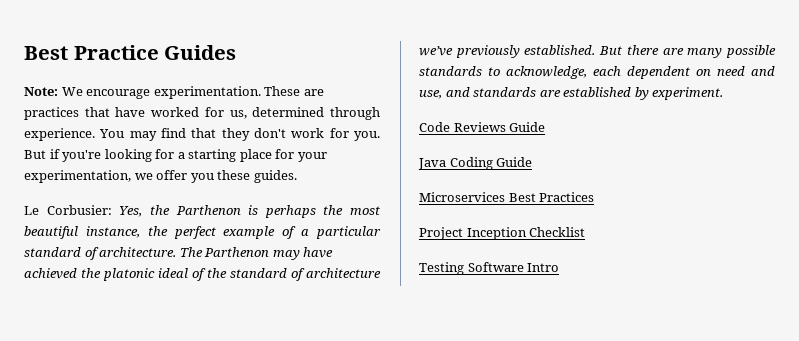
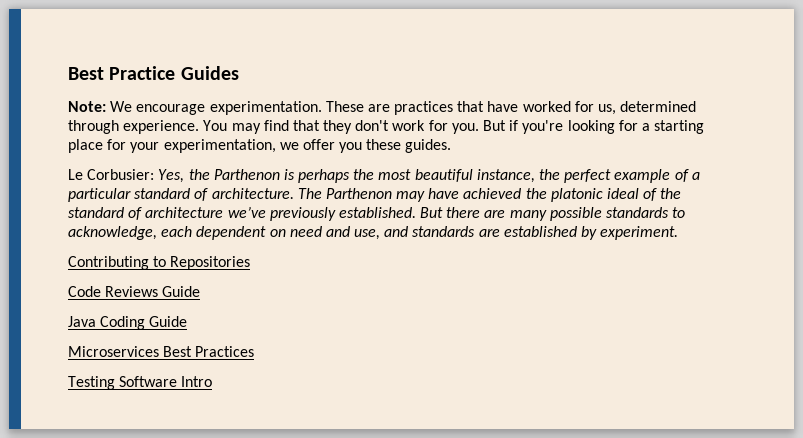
+ Contributing to Repositories
- Project Inception Checklist

